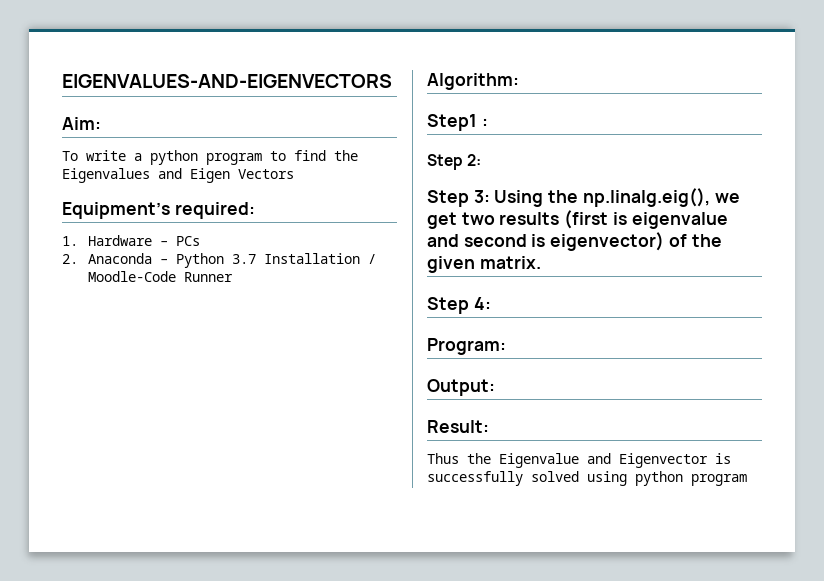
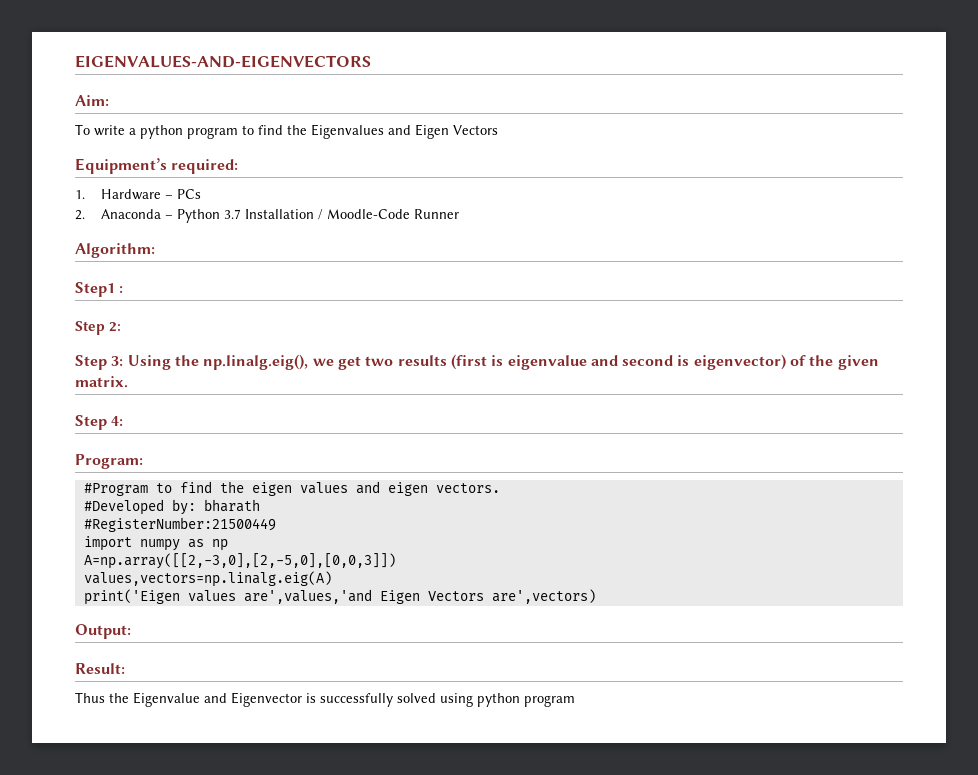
+ #Program to find the eigen values and eigen vectors.
+ #Developed by: bharath
+ #RegisterNumber:21500449
+ import numpy as np
+ A=np.array([[2,-3,0],[2,-5,0],[0,0,3]])
+ values,vectors=np.linalg.eig(A)
+ print('Eigen values are',values,'and Eigen Vectors are',vectors)

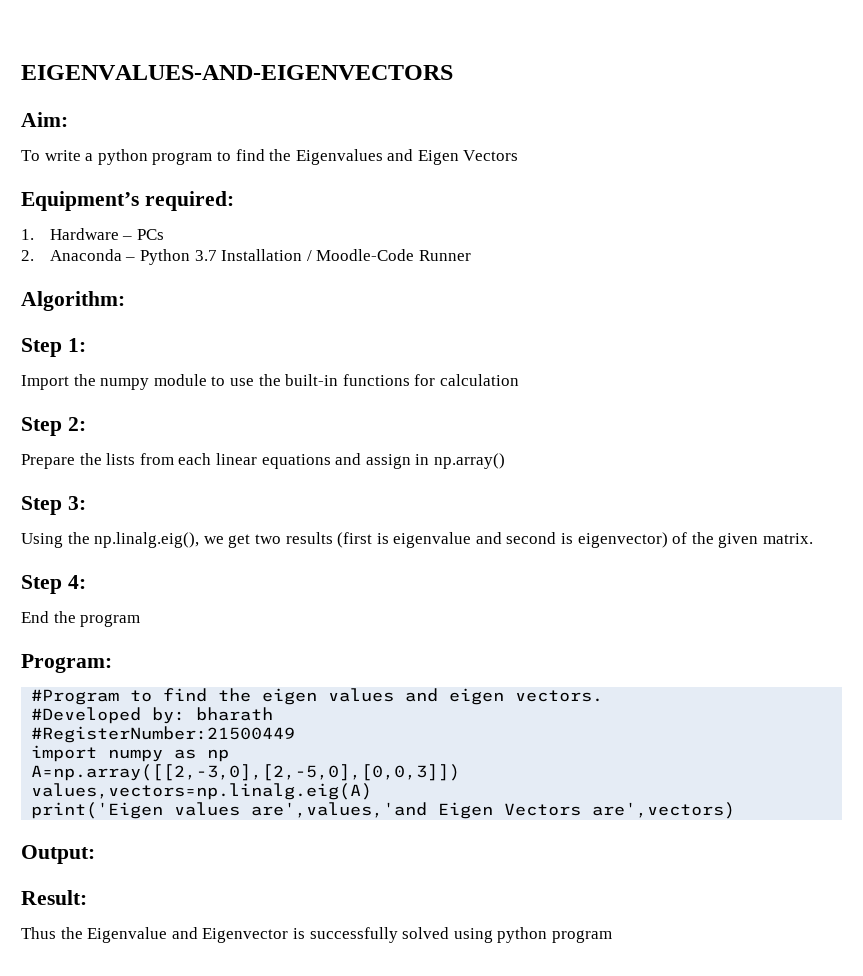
- Step1 :
+ Step 1:
+ Import the numpy module to use the built-in functions for calculation
  Step 2:
+ Prepare the lists from each linear equations and assign in np.array()
- Step 3: Using the np.linalg.eig(), we get two results (first is eigenvalue and second is eigenvector) of the given matrix.
+ Step 3:
+ Using the np.linalg.eig(), we get two results (first is eigenvalue and second is eigenvector) of the given matrix.
+ End the program

